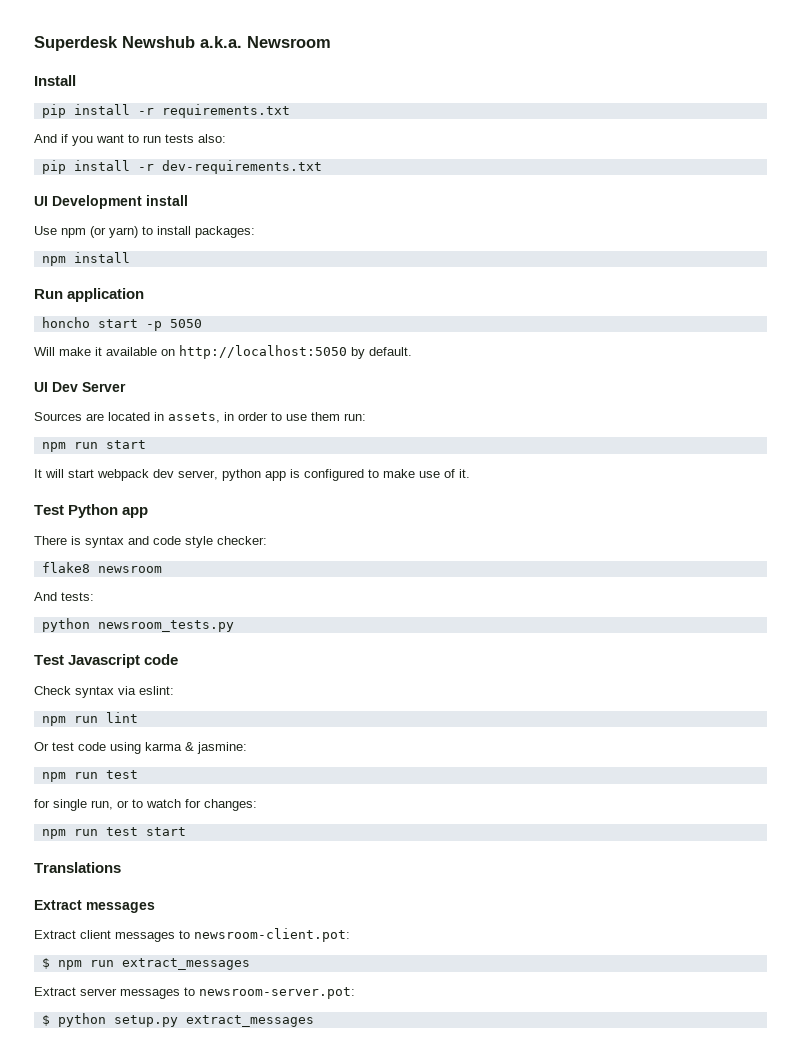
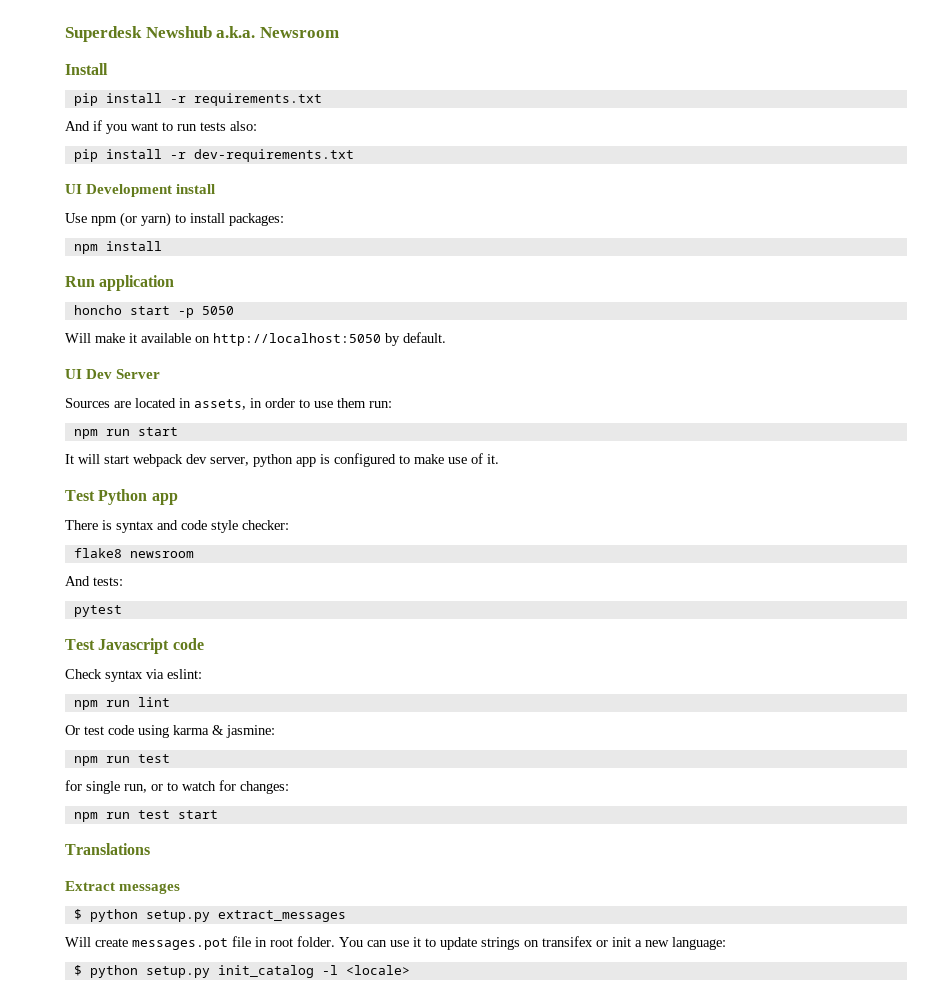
- python newsroom_tests.py
+ pytest
- Extract client messages to newsroom-client.pot:
- $ npm run extract_messages
+ $ python setup.py extract_messages
- Extract server messages to newsroom-server.pot:
- $ python setup.py extract_messages
+ Will create messages.pot file in root folder. You can use it to update strings on transifex or init a new language:
+ $ python setup.py init_catalog -l <locale>

